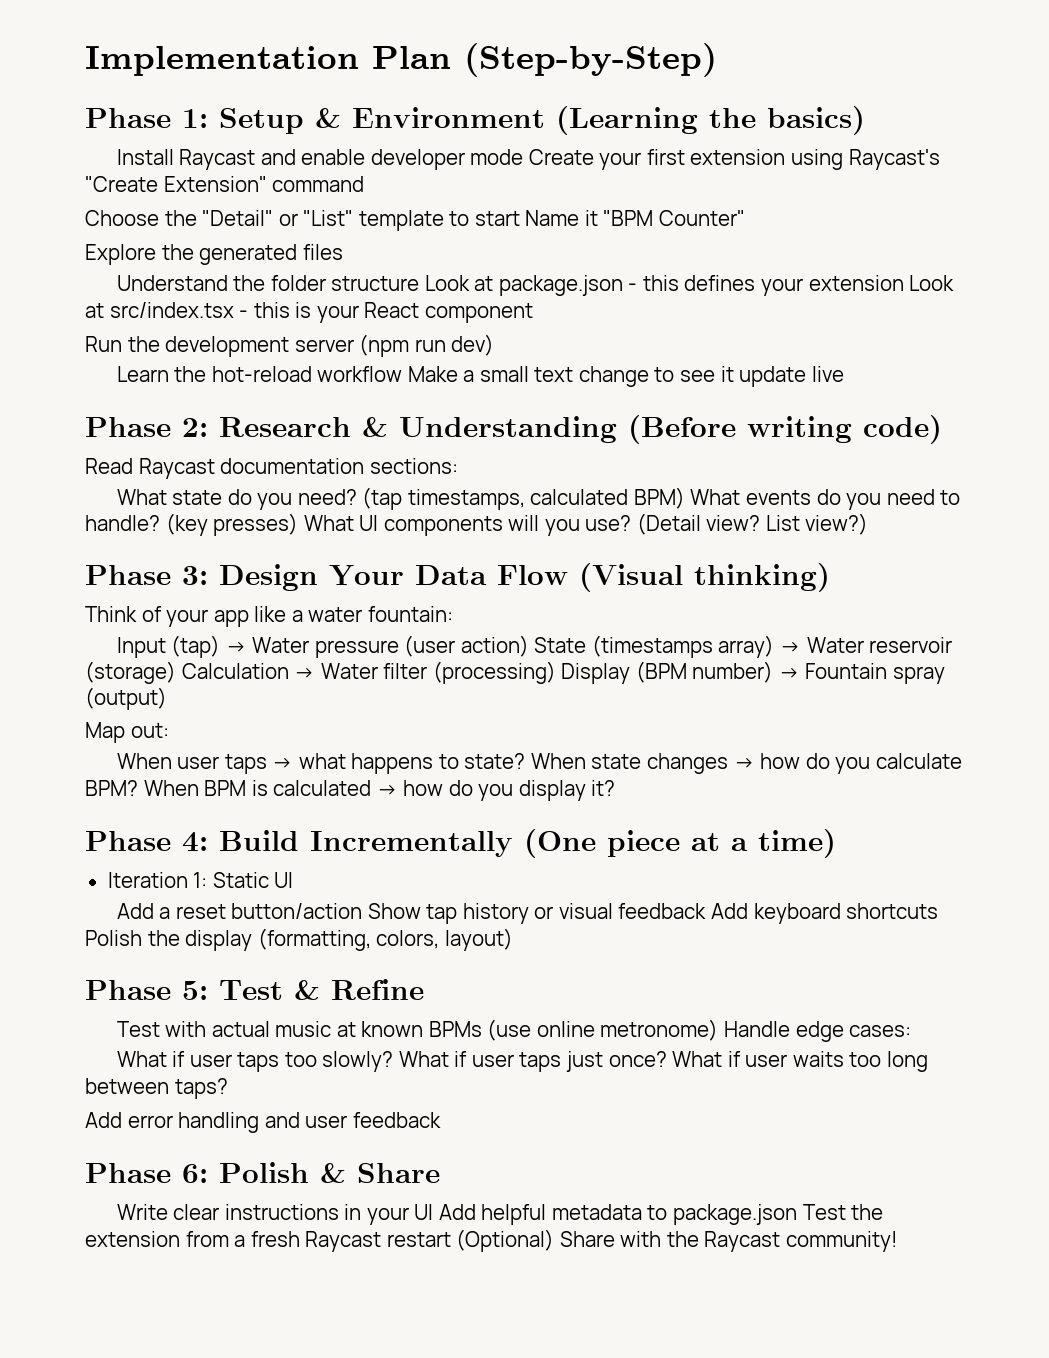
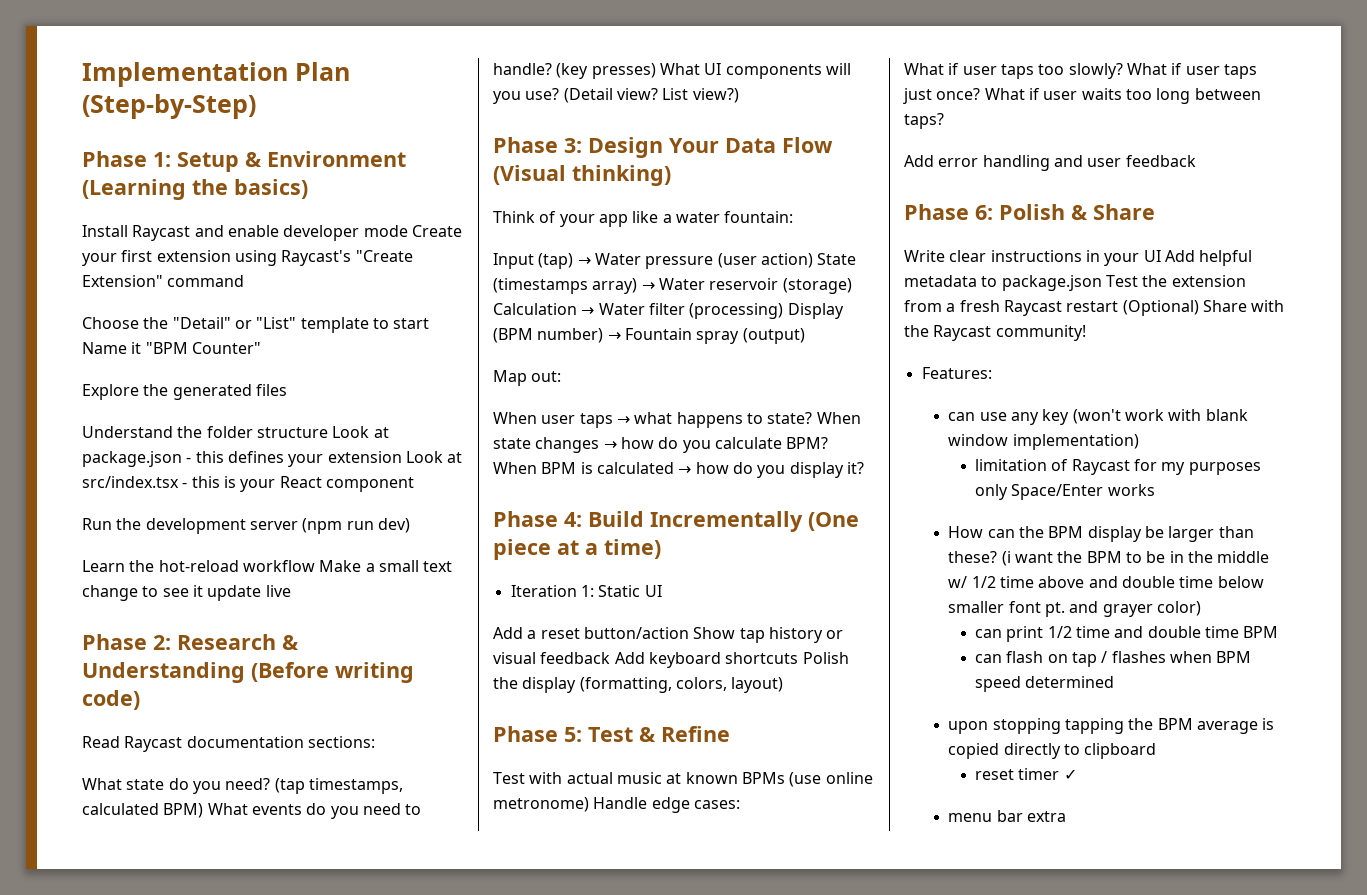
+ Features:
+ can use any key (won't work with blank window implementation)
+ limitation of Raycast for my purposes only Space/Enter works
+ How can the BPM display be larger than these? (i want the BPM to be in the middle w/ 1/2 time above and double time below smaller font pt. and grayer color)
+ can print 1/2 time and double time BPM
+ can flash on tap / flashes when BPM speed determined
+ upon stopping tapping the BPM average is copied directly to clipboard
+ reset timer ✓
+ menu bar extra

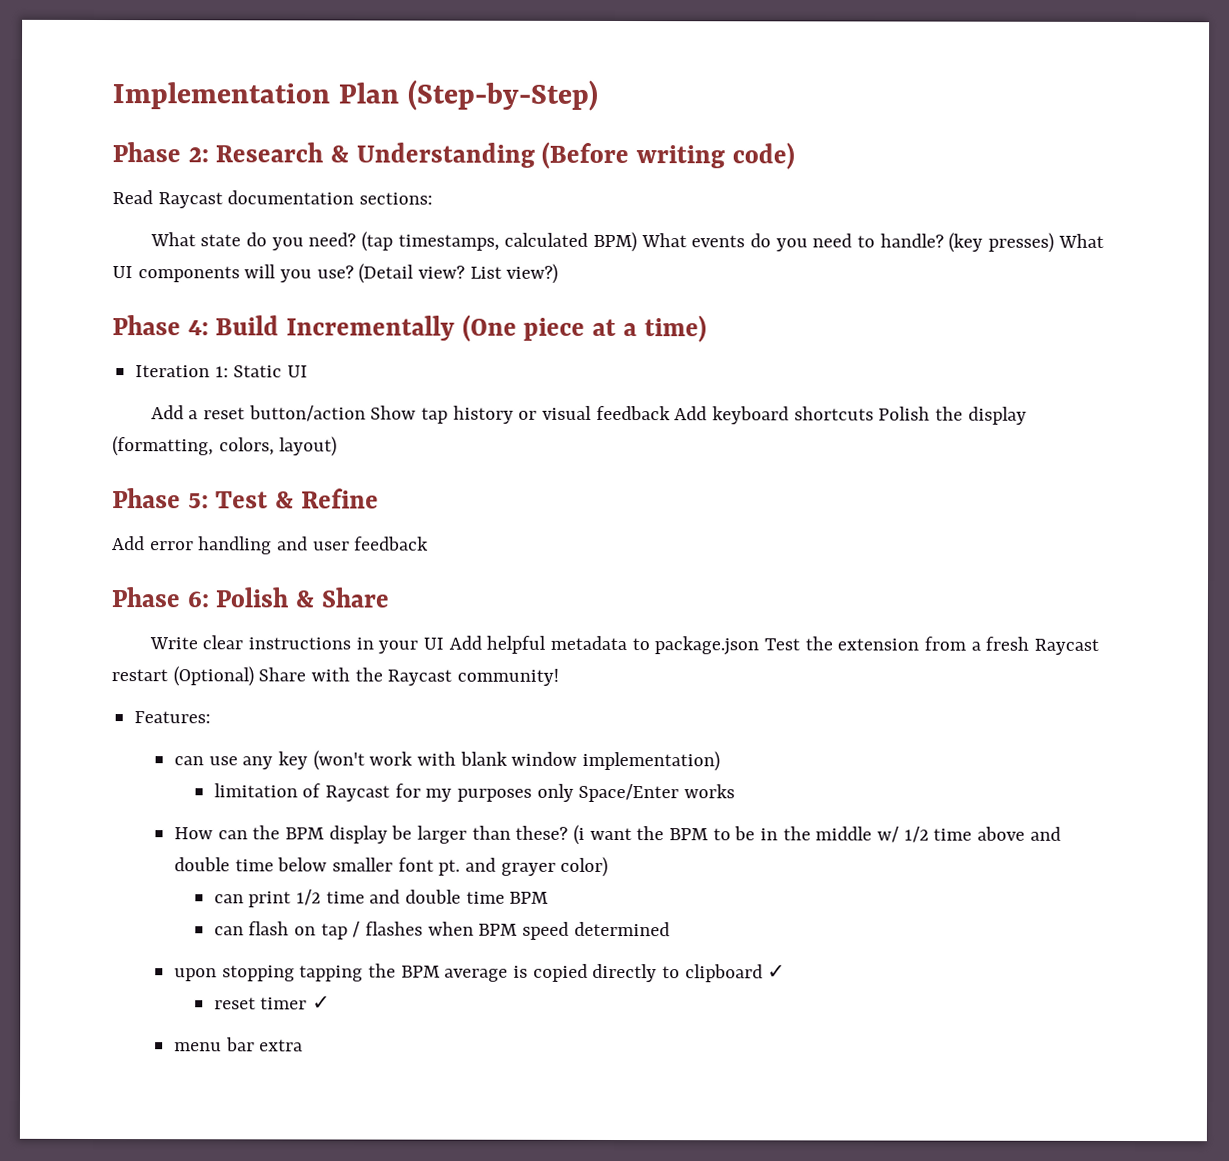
- Phase 1: Setup & Environment (Learning the basics)
- Install Raycast and enable developer mode Create your first extension using Raycast's "Create Extension" command
- Choose the "Detail" or "List" template to start Name it "BPM Counter"
- Explore the generated files
- Understand the folder structure Look at package.json - this defines your extension Look at src/index.tsx - this is your React component
- Run the development server (npm run dev)
- Learn the hot-reload workflow Make a small text change to see it update live
- Phase 3: Design Your Data Flow (Visual thinking)
- Think of your app like a water fountain:
- Input (tap) → Water pressure (user action) State (timestamps array) → Water reservoir (storage) Calculation → Water filter (processing) Display (BPM number) → Fountain spray (output)
- Map out:
- When user taps → what happens to state? When state changes → how do you calculate BPM? When BPM is calculated → how do you display it?
- Test with actual music at known BPMs (use online metronome) Handle edge cases:
- What if user taps too slowly? What if user taps just once? What if user waits too long between taps?
- upon stopping tapping the BPM average is copied directly to clipboard
+ upon stopping tapping the BPM average is copied directly to clipboard ✓

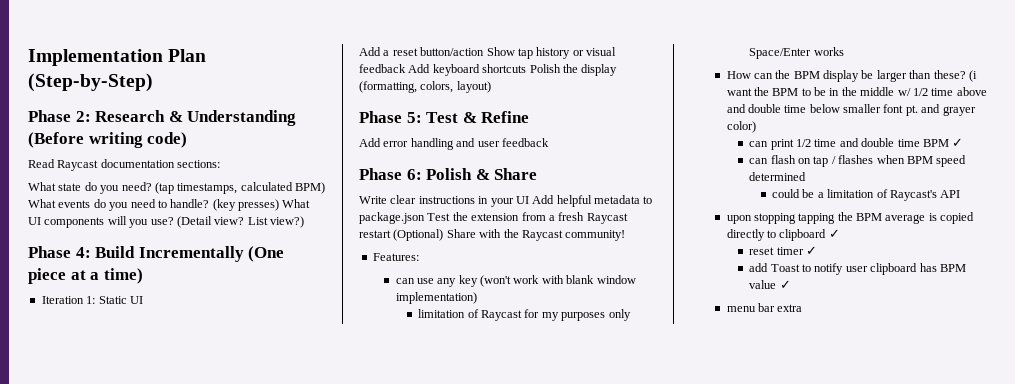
- can print 1/2 time and double time BPM
+ can print 1/2 time and double time BPM ✓
+ could be a limitation of Raycast's API
+ add Toast to notify user clipboard has BPM value ✓

